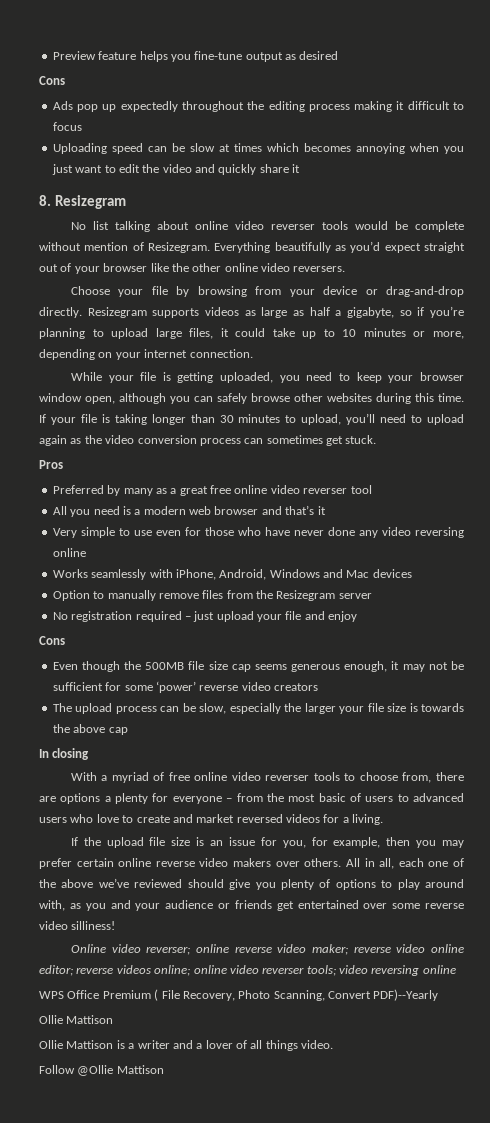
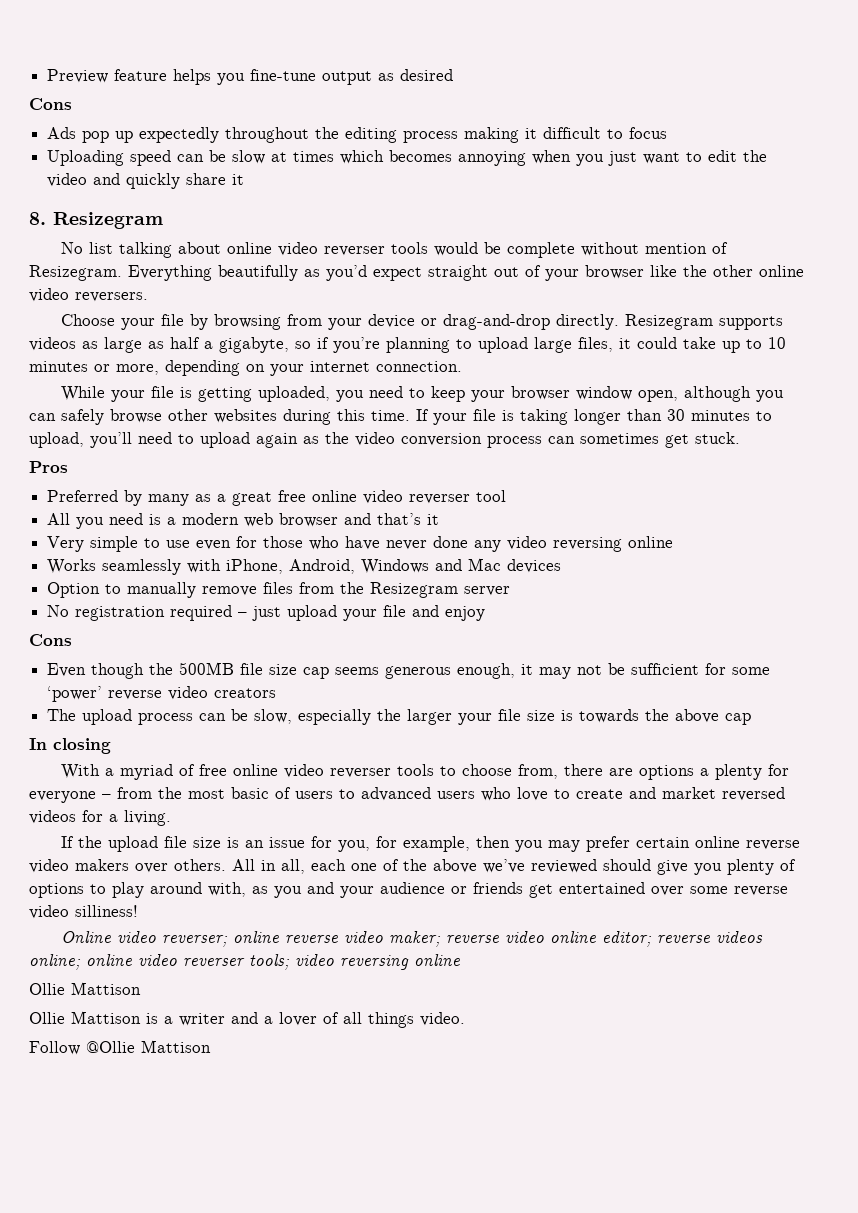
- WPS Office Premium ( File Recovery, Photo Scanning, Convert PDF)--Yearly

